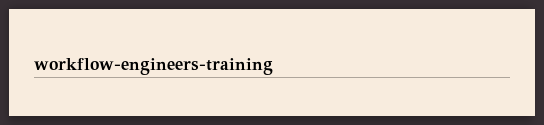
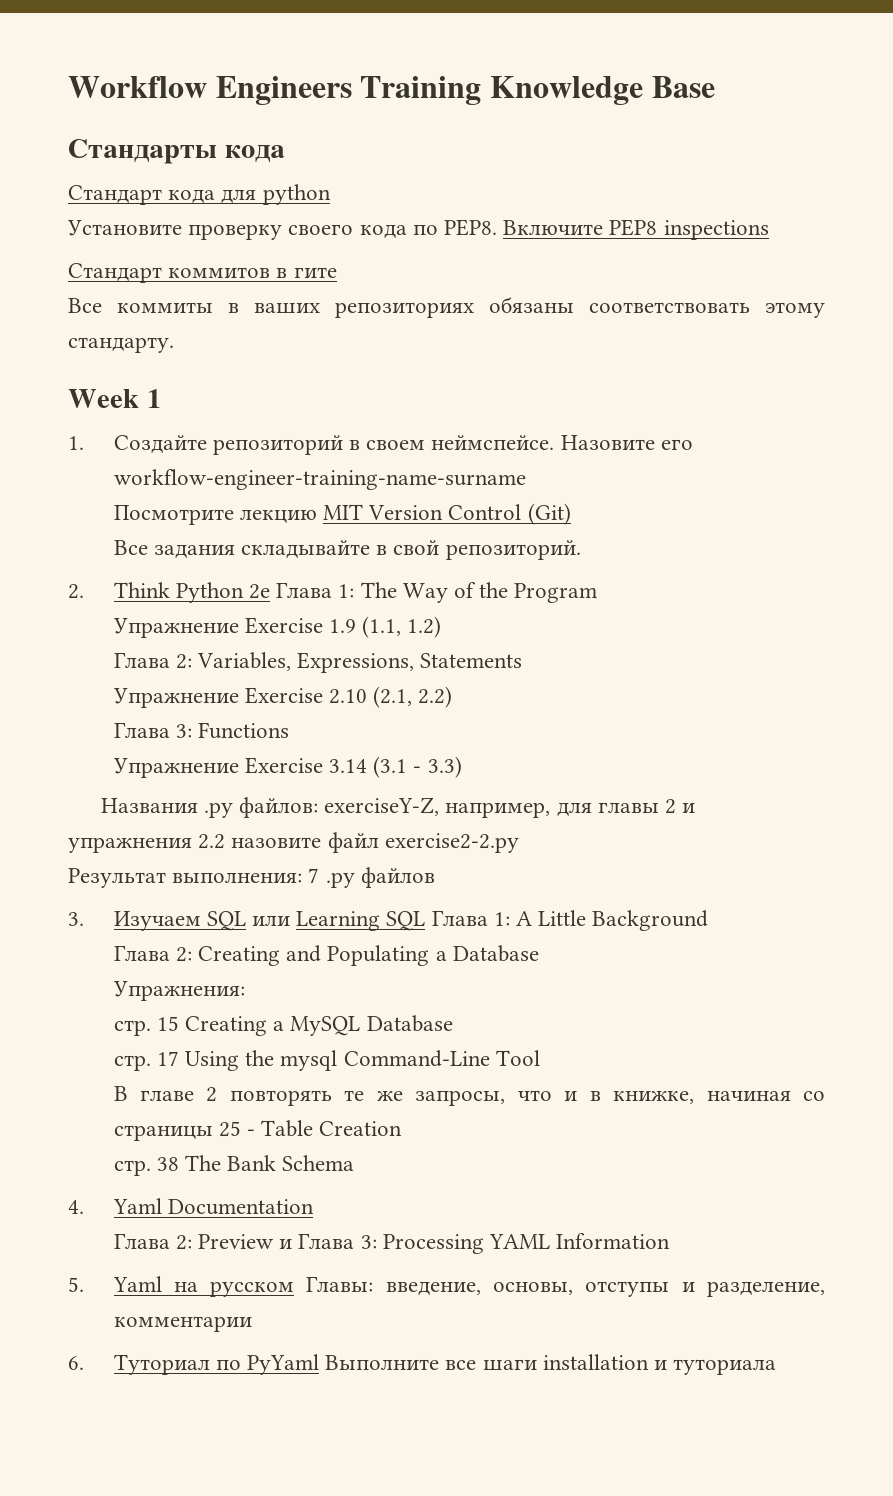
- workflow-engineers-training
+ Workflow Engineers Training Knowledge Base
+ Стандарты кода
+ Стандарт кода для python
+ Установите проверку своего кода по РЕР8. Включите PEP8 inspections
+ Стандарт коммитов в гите
+ Все коммиты в ваших репозиториях обязаны соответствовать этому стандарту.
+ Week 1
+ 1. Создайте репозиторий в своем неймспейсе. Назовите его workflow-engineer-training-name-surname
+ Посмотрите лекцию MIT Version Control (Git)
+ Все задания складывайте в свой репозиторий.
+ 2. Think Python 2e Глава 1: The Way of the Program
+ Упражнение Exercise 1.9 (1.1, 1.2)
+ Глава 2: Variables, Expressions, Statements
+ Упражнение Exercise 2.10 (2.1, 2.2)
+ Глава 3: Functions
+ Упражнение Exercise 3.14 (3.1 - 3.3)
+ Названия .py файлов: exerciseY-Z, например, для главы 2 и упражнения 2.2 назовите файл exercise2-2.py
+ Результат выполнения: 7 .py файлов
+ 3. Изучаем SQL или Learning SQL Глава 1: A Little Background
+ Глава 2: Creating and Populating a Database
+ Упражнения:
+ стр. 15 Creating a MySQL Database
+ стр. 17 Using the mysql Command-Line Tool
+ В главе 2 повторять те же запросы, что и в книжке, начиная со страницы 25 - Table Creation
+ стр. 38 The Bank Schema
+ 4. Yaml Documentation
+ Глава 2: Preview и Глава 3: Processing YAML Information
+ 5. Yaml на русском Главы: введение, основы, отступы и разделение, комментарии
+ 6. Туториал по PyYaml Выполните все шаги installation и туториала

